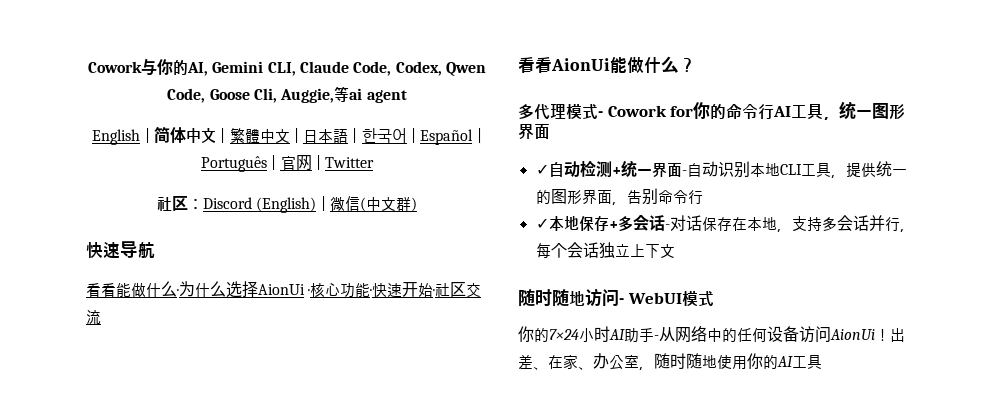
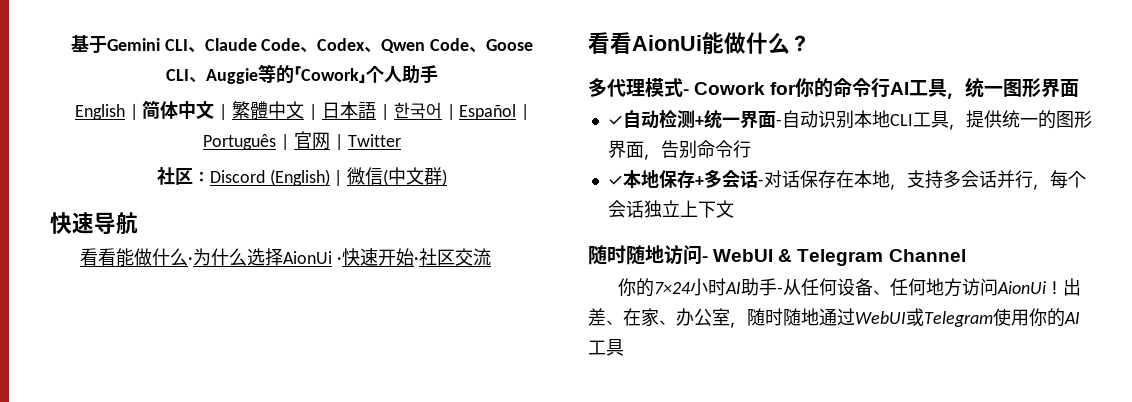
- Cowork与你的AI, Gemini CLI, Claude Code, Codex, Qwen Code, Goose Cli, Auggie,等ai agent
+ 基于Gemini CLI、Claude Code、Codex、Qwen Code、Goose CLI、Auggie等的「Cowork」个人助手
- 看看能做什么·为什么选择AionUi ·核心功能·快速开始·社区交流
+ 看看能做什么·为什么选择AionUi ·快速开始·社区交流
- 随时随地访问- WebUI模式
+ 随时随地访问- WebUI & Telegram Channel
- 你的7×24小时AI助手-从网络中的任何设备访问AionUi！
+ 你的7×24小时AI助手-从任何设备、任何地方访问AionUi！
- 出差、在家、办公室，随时随地使用你的AI工具
+ 出差、在家、办公室，随时随地通过WebUI或Telegram使用你的AI工具

